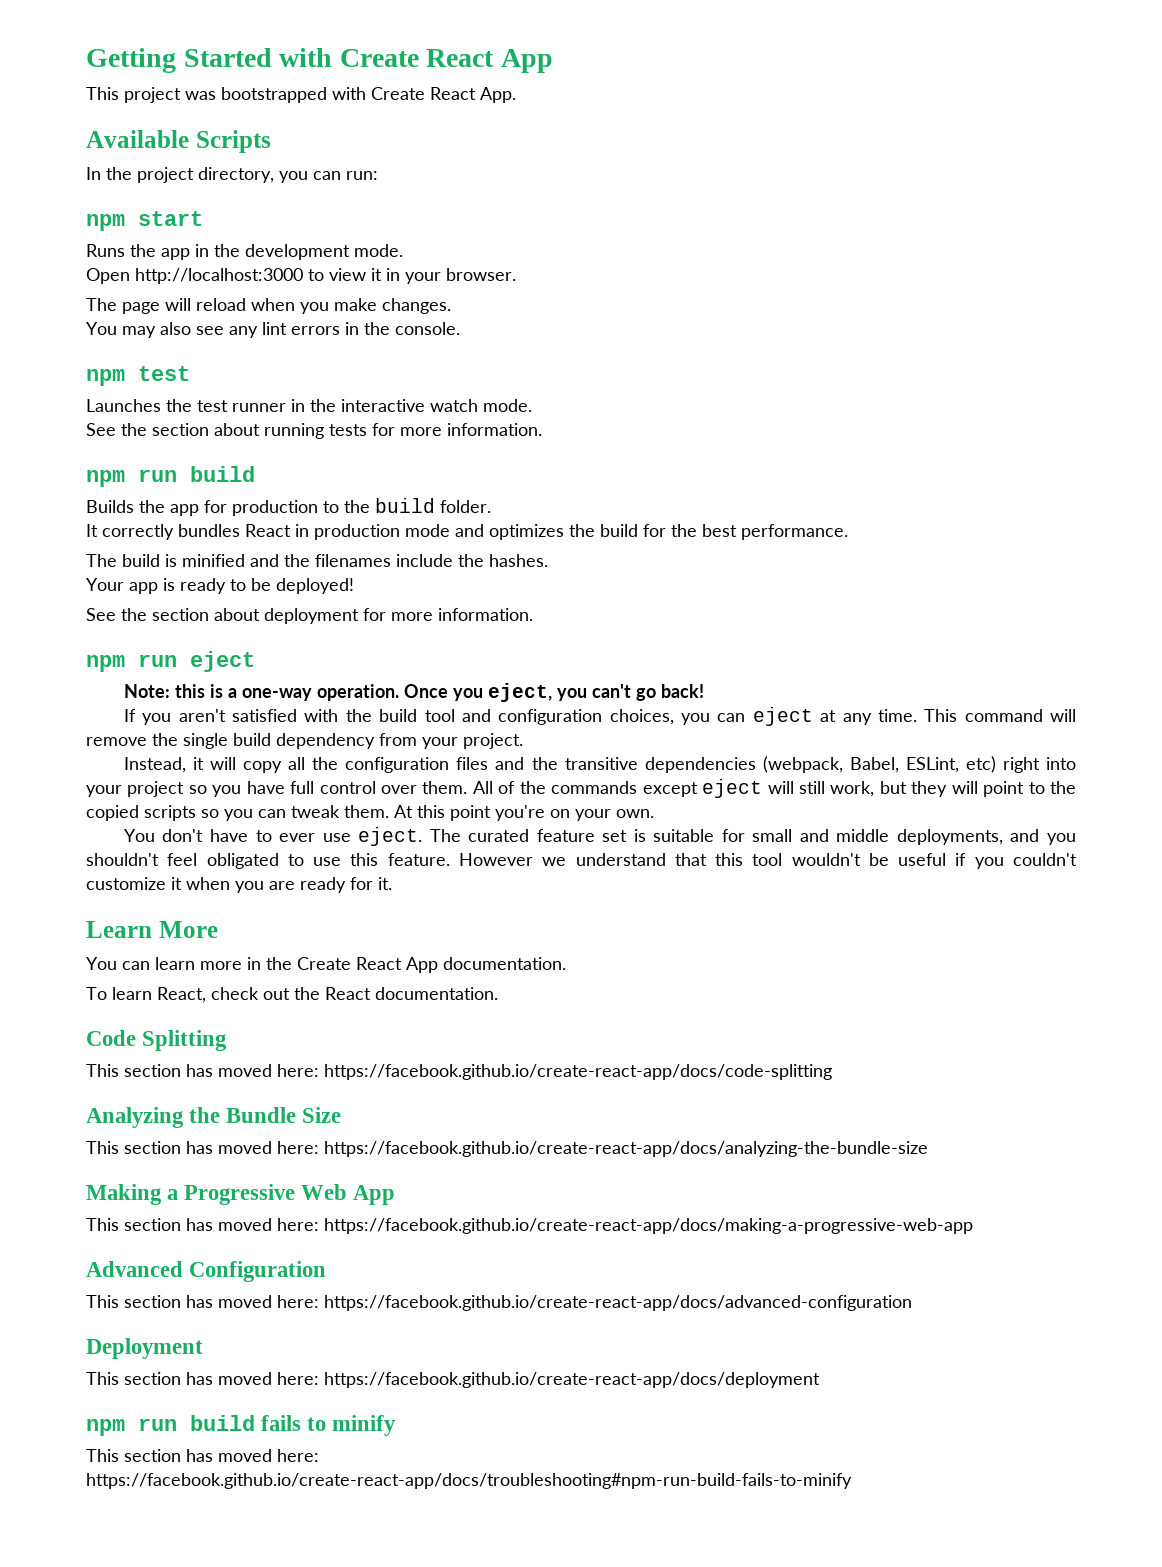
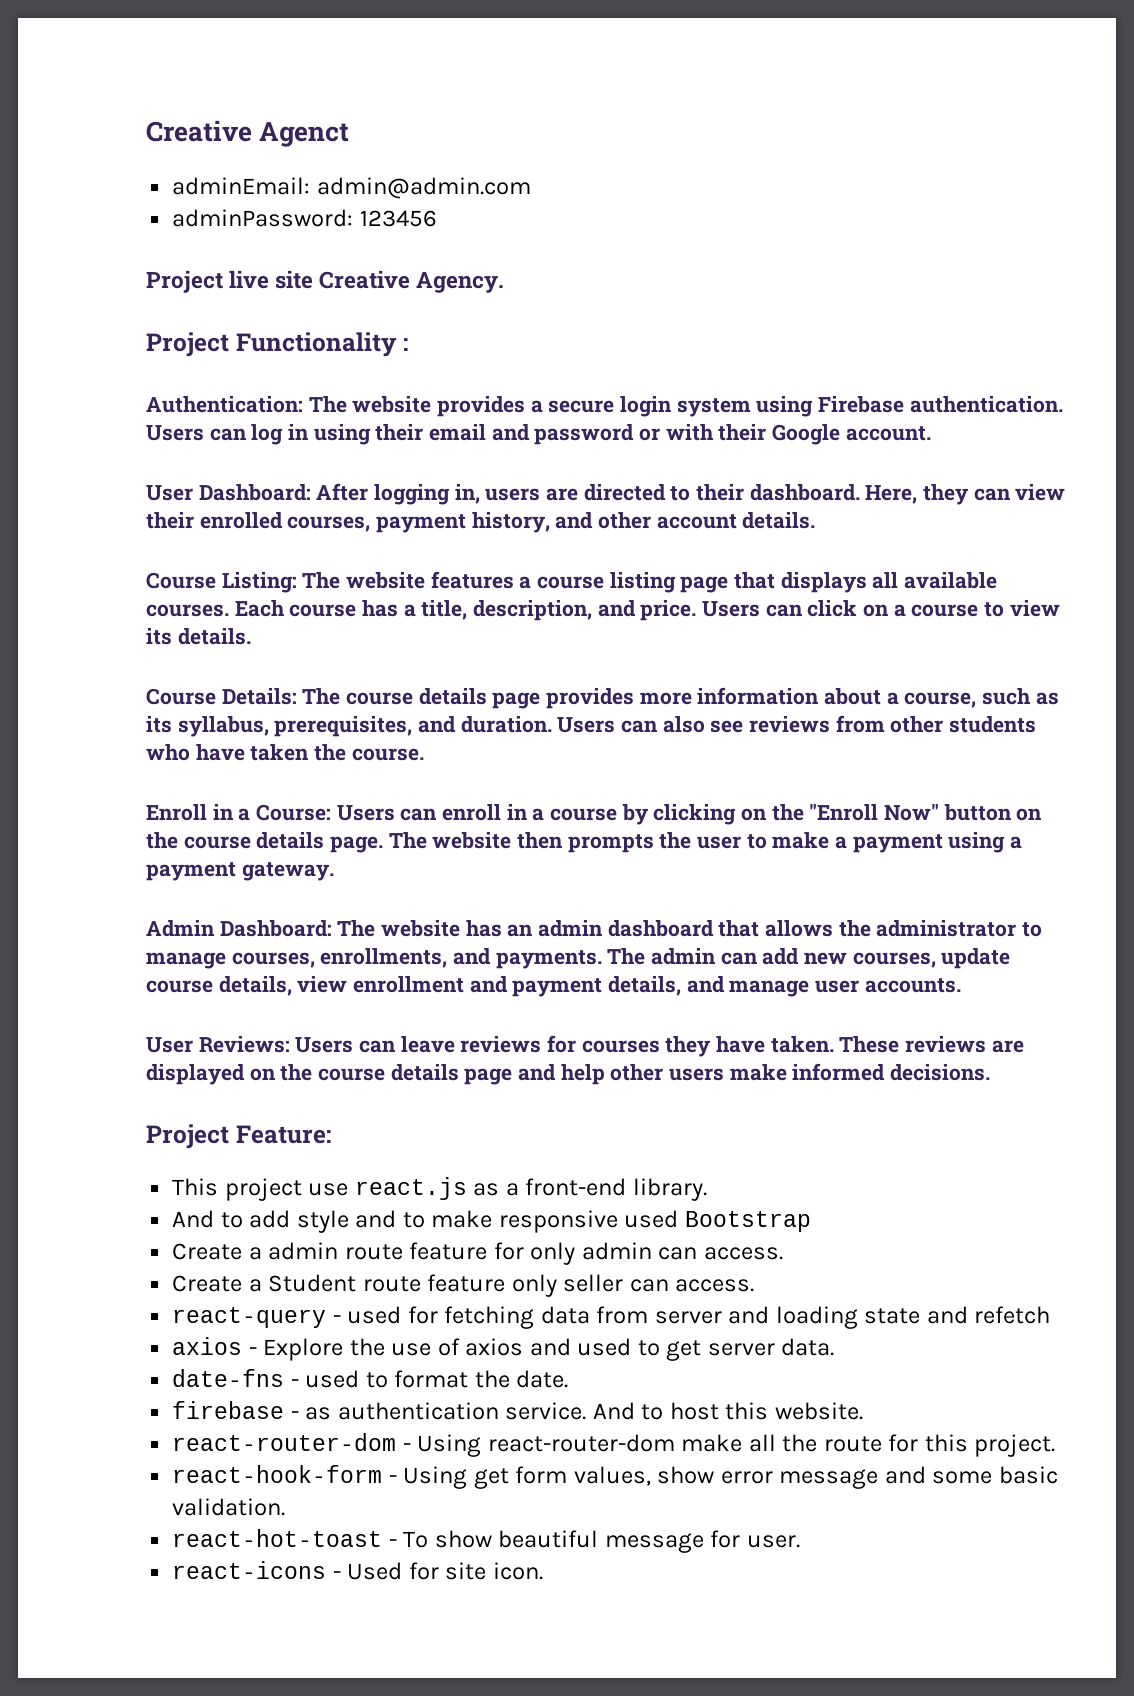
- Getting Started with Create React App
- This project was bootstrapped with Create React App.
- Available Scripts
- In the project directory, you can run:
- npm start
- Runs the app in the development mode.
- Open http://localhost:3000 to view it in your browser.
- The page will reload when you make changes.
- You may also see any lint errors in the console.
- npm test
- Launches the test runner in the interactive watch mode.
- See the section about running tests for more information.
- npm run build
- Builds the app for production to the build folder.
- It correctly bundles React in production mode and optimizes the build for the best performance.
- The build is minified and the filenames include the hashes.
- Your app is ready to be deployed!
- See the section about deployment for more information.
- npm run eject
- Note: this is a one-way operation. Once you eject, you can't go back!
- If you aren't satisfied with the build tool and configuration choices, you can eject at any time. This command will remove the single build dependency from your project.
- Instead, it will copy all the configuration files and the transitive dependencies (webpack, Babel, ESLint, etc) right into your project so you have full control over them. All of the commands except eject will still work, but they will point to the copied scripts so you can tweak them. At this point you're on your own.
- You don't have to ever use eject. The curated feature set is suitable for small and middle deployments, and you shouldn't feel obligated to use this feature. However we understand that this tool wouldn't be useful if you couldn't customize it when you are ready for it.
- Learn More
- You can learn more in the Create React App documentation.
- To learn React, check out the React documentation.
- Code Splitting
- This section has moved here: https://facebook.github.io/create-react-app/docs/code-splitting
- Analyzing the Bundle Size
- This section has moved here: https://facebook.github.io/create-react-app/docs/analyzing-the-bundle-size
- Making a Progressive Web App
- This section has moved here: https://facebook.github.io/create-react-app/docs/making-a-progressive-web-app
- Advanced Configuration
- This section has moved here: https://facebook.github.io/create-react-app/docs/advanced-configuration
- Deployment
- This section has moved here: https://facebook.github.io/create-react-app/docs/deployment
- npm run build fails to minify
- This section has moved here: https://facebook.github.io/create-react-app/docs/troubleshooting#npm-run-build-fails-to-minify
+ Creative Agenct
+ adminEmail: admin@admin.com
+ adminPassword: 123456
+ Project live site Creative Agency.
+ Project Functionality :
+ Authentication: The website provides a secure login system using Firebase authentication. Users can log in using their email and password or with their Google account.
+ User Dashboard: After logging in, users are directed to their dashboard. Here, they can view their enrolled courses, payment history, and other account details.
+ Course Listing: The website features a course listing page that displays all available courses. Each course has a title, description, and price. Users can click on a course to view its details.
+ Course Details: The course details page provides more information about a course, such as its syllabus, prerequisites, and duration. Users can also see reviews from other students who have taken the course.
+ Enroll in a Course: Users can enroll in a course by clicking on the "Enroll Now" button on the course details page. The website then prompts the user to make a payment using a payment gateway.
+ Admin Dashboard: The website has an admin dashboard that allows the administrator to manage courses, enrollments, and payments. The admin can add new courses, update course details, view enrollment and payment details, and manage user accounts.
+ User Reviews: Users can leave reviews for courses they have taken. These reviews are displayed on the course details page and help other users make informed decisions.
+ Project Feature:
+ This project use react.js as a front-end library.
+ And to add style and to make responsive used Bootstrap
+ Create a admin route feature for only admin can access.
+ Create a Student route feature only seller can access.
+ react-query - used for fetching data from server and loading state and refetch
+ axios - Explore the use of axios and used to get server data.
+ date-fns - used to format the date.
+ firebase - as authentication service. And to host this website.
+ react-router-dom - Using react-router-dom make all the route for this project.
+ react-hook-form - Using get form values, show error message and some basic validation.
+ react-hot-toast - To show beautiful message for user.
+ react-icons - Used for site icon.

